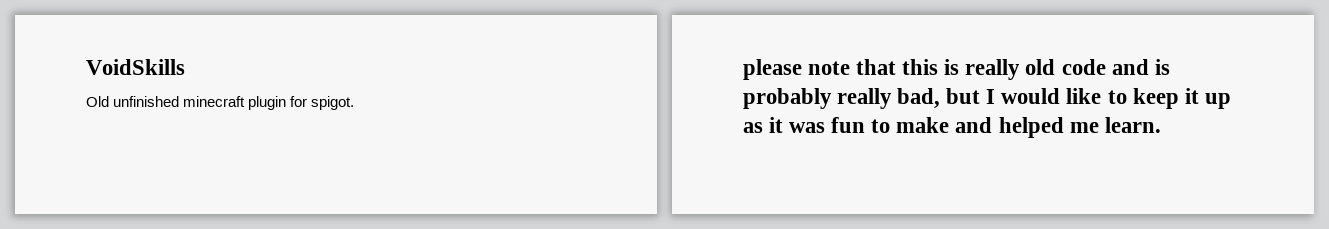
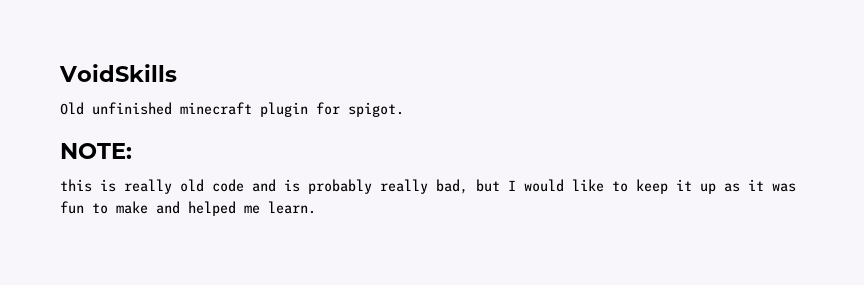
- please note that this is really old code and is probably really bad, but I would like to keep it up as it was fun to make and helped me learn.
+ NOTE:
+ this is really old code and is probably really bad, but I would like to keep it up as it was fun to make and helped me learn.

